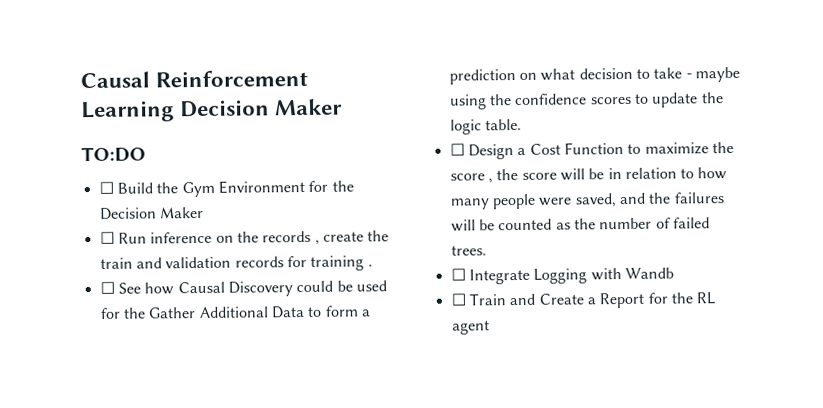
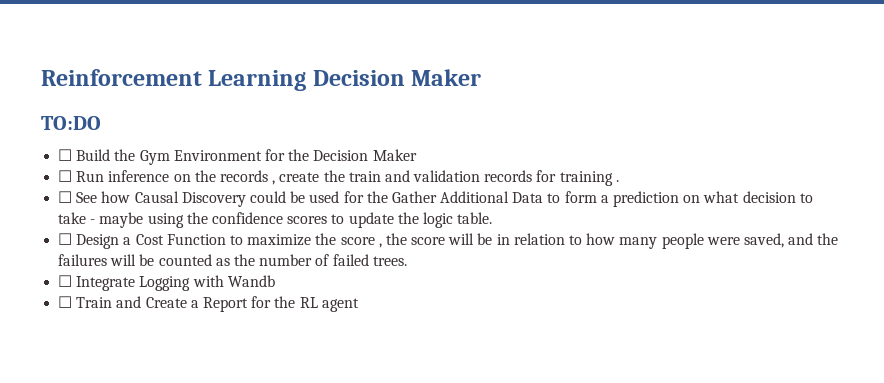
- Causal Reinforcement Learning Decision Maker
+ Reinforcement Learning Decision Maker

